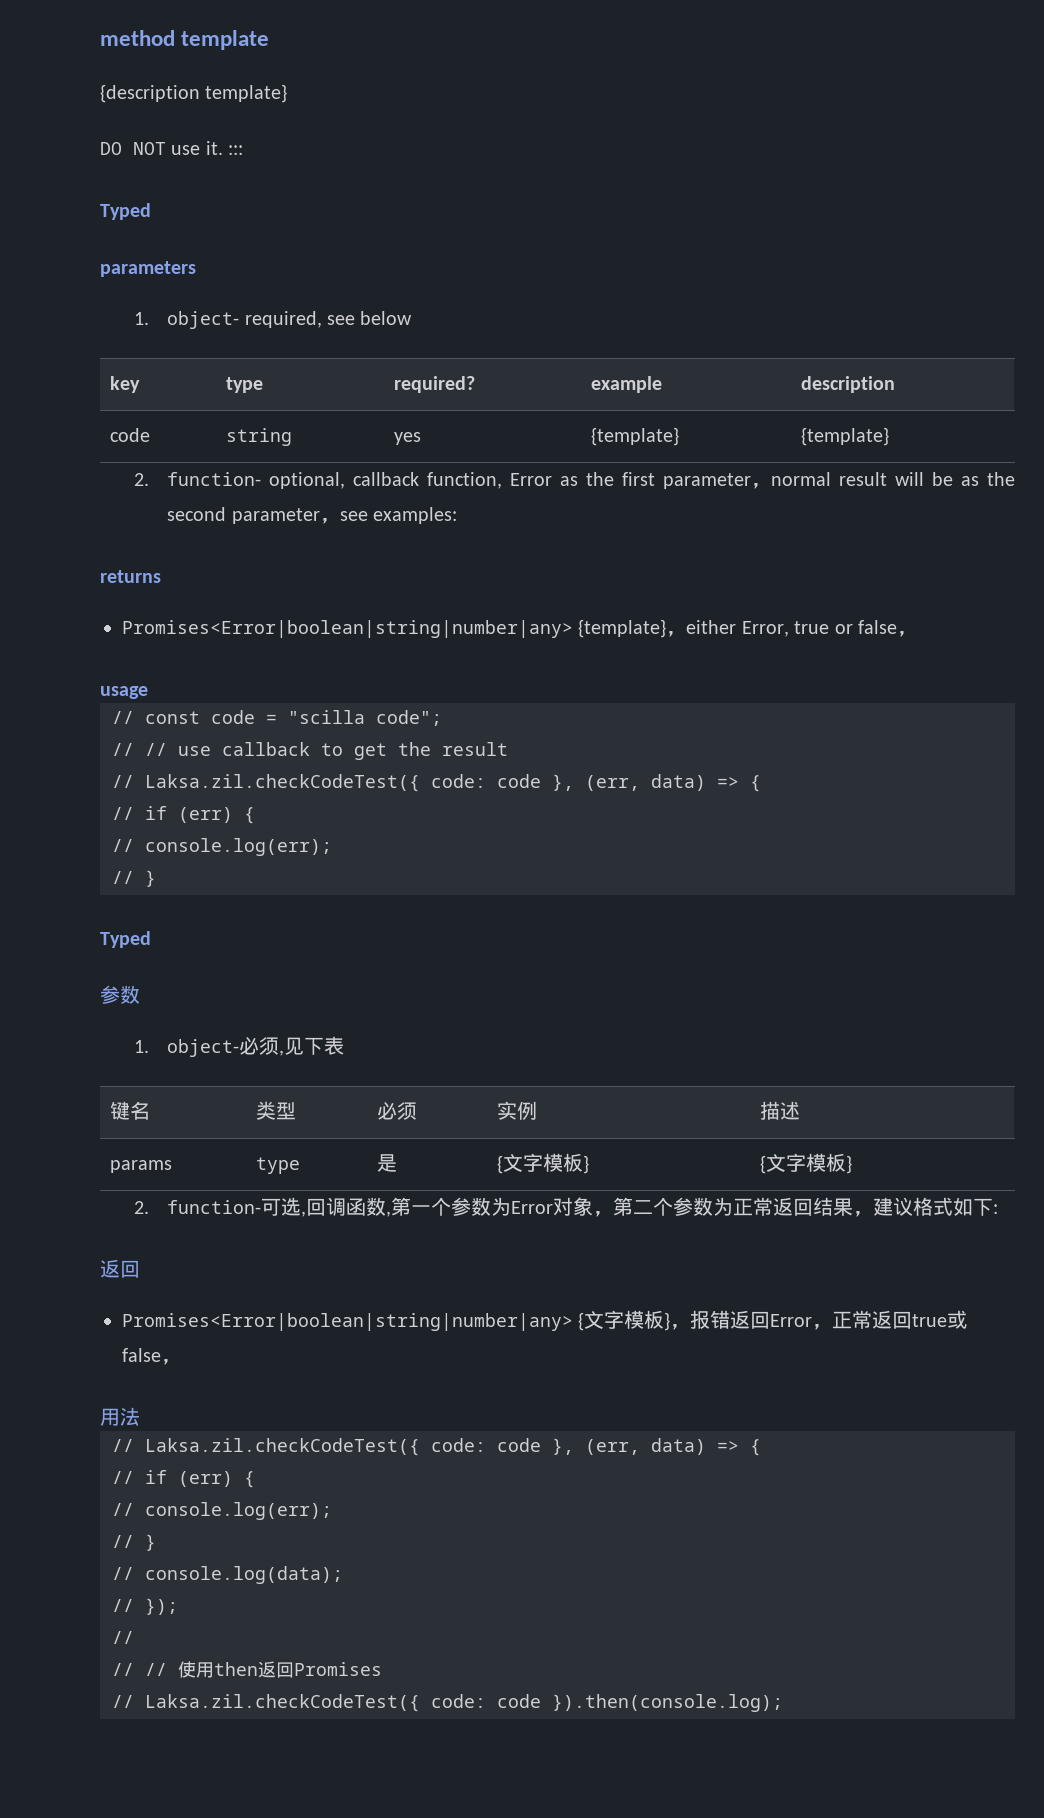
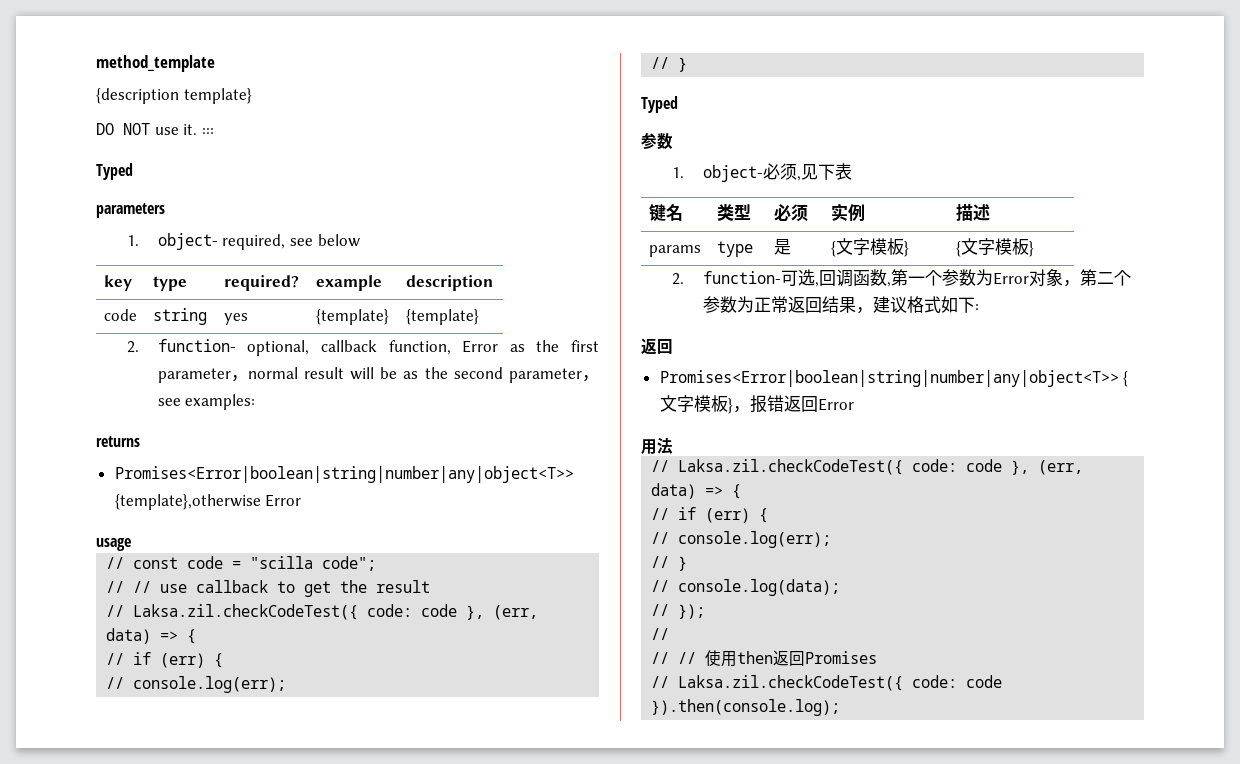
- method template
+ method_template
- Promises<Error|boolean|string|number|any> {template}，either Error, true or false，
+ Promises<Error|boolean|string|number|any|object<T>> {template},otherwise Error
- Promises<Error|boolean|string|number|any> {文字模板}，报错返回Error，正常返回true或false，
+ Promises<Error|boolean|string|number|any|object<T>> {文字模板}，报错返回Error

